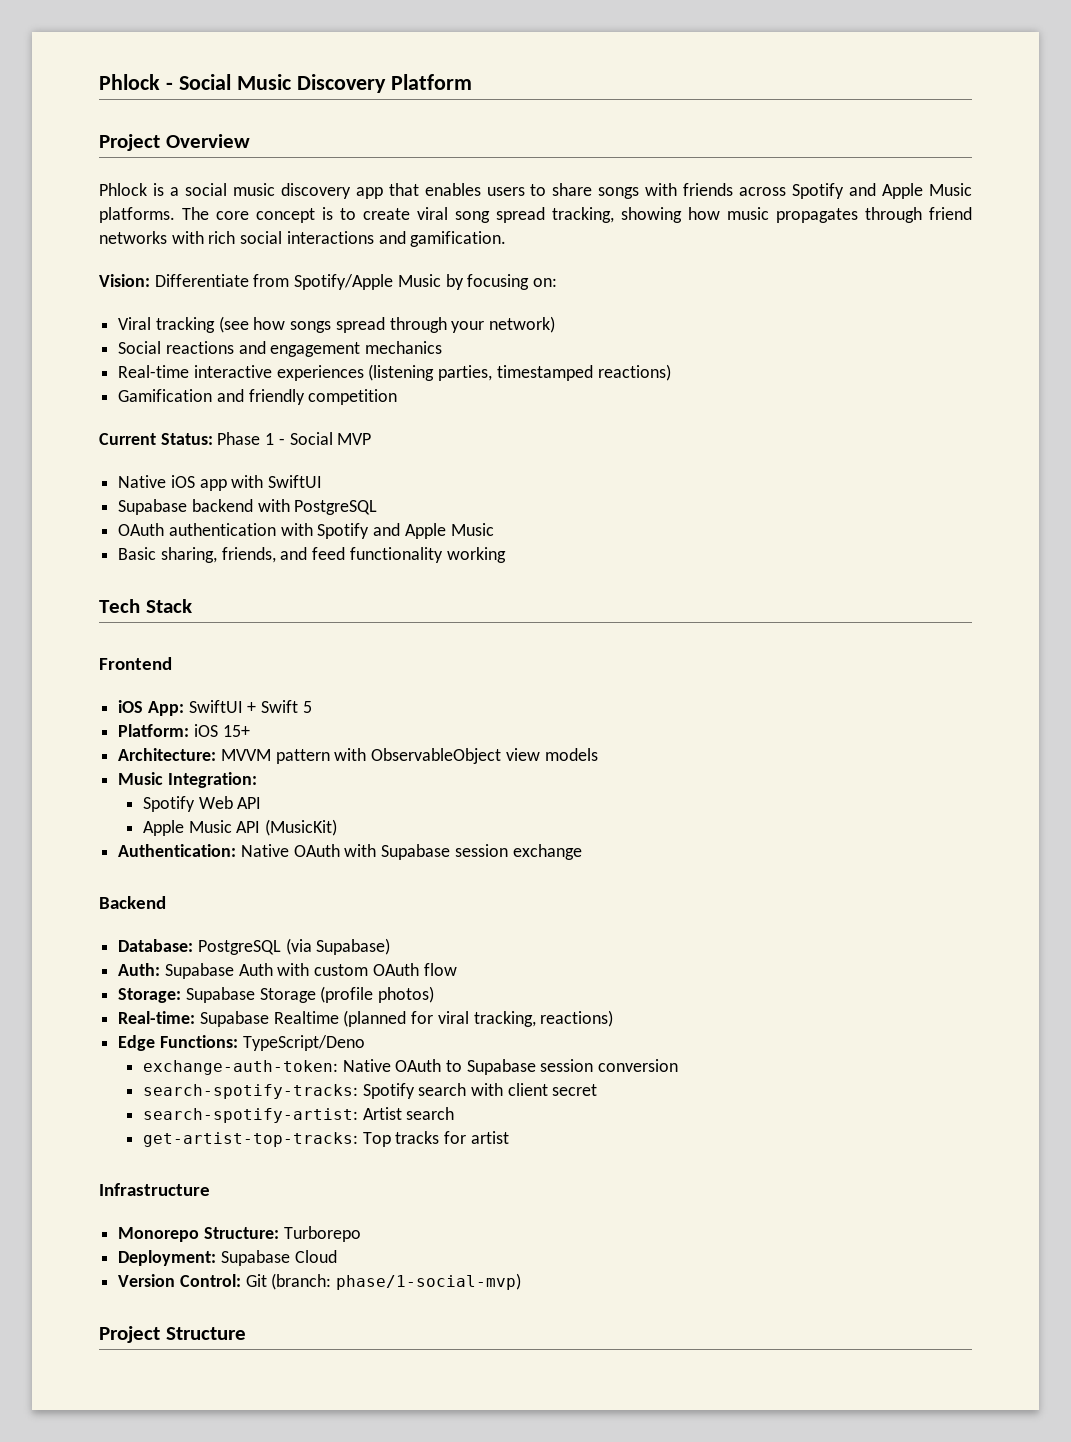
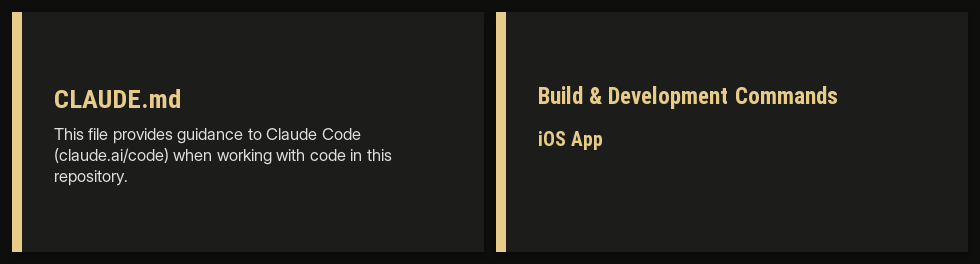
- Phlock - Social Music Discovery Platform
- Project Overview
- Phlock is a social music discovery app that enables users to share songs with friends across Spotify and Apple Music platforms. The core concept is to create viral song spread tracking, showing how music propagates through friend networks with rich social interactions and gamification.
- Vision: Differentiate from Spotify/Apple Music by focusing on:
- Viral tracking (see how songs spread through your network)
- Social reactions and engagement mechanics
- Real-time interactive experiences (listening parties, timestamped reactions)
- Gamification and friendly competition
- Current Status: Phase 1 - Social MVP
- Native iOS app with SwiftUI
- Supabase backend with PostgreSQL
- OAuth authentication with Spotify and Apple Music
- Basic sharing, friends, and feed functionality working
- Tech Stack
- Frontend
- iOS App: SwiftUI + Swift 5
- Platform: iOS 15+
- Architecture: MVVM pattern with ObservableObject view models
- Music Integration:
- Spotify Web API
- Apple Music API (MusicKit)
- Authentication: Native OAuth with Supabase session exchange
- Backend
- Database: PostgreSQL (via Supabase)
- Auth: Supabase Auth with custom OAuth flow
- Storage: Supabase Storage (profile photos)
- Real-time: Supabase Realtime (planned for viral tracking, reactions)
- Edge Functions: TypeScript/Deno
- exchange-auth-token: Native OAuth to Supabase session conversion
- search-spotify-tracks: Spotify search with client secret
- search-spotify-artist: Artist search
- get-artist-top-tracks: Top tracks for artist
- Infrastructure
- Monorepo Structure: Turborepo
- Deployment: Supabase Cloud
- Version Control: Git (branch: phase/1-social-mvp)
- Project Structure
+ CLAUDE.md
+ This file provides guidance to Claude Code (claude.ai/code) when working with code in this repository.
+ Build & Development Commands
+ iOS App

